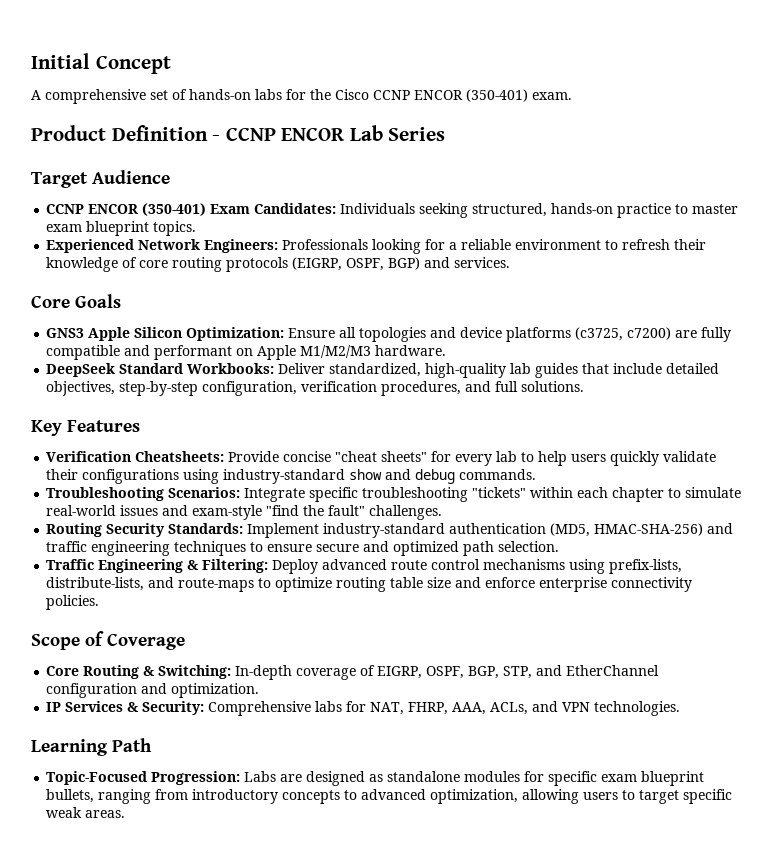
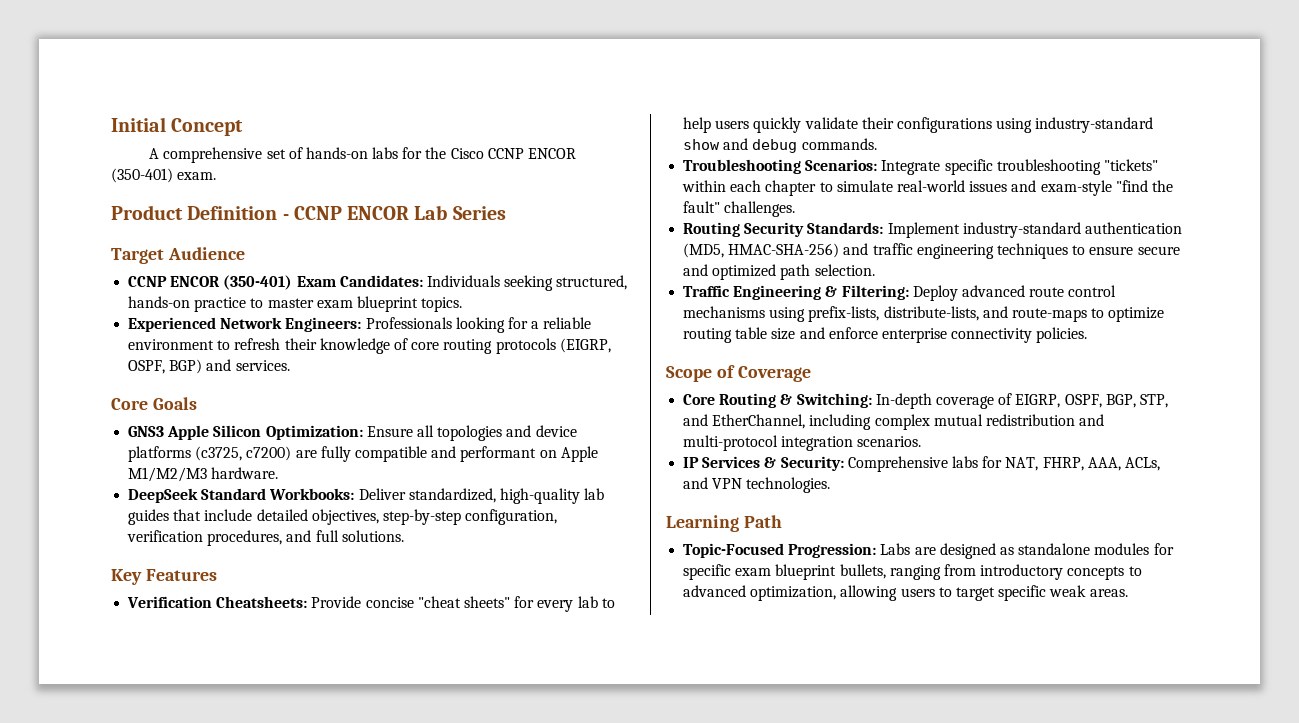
- Core Routing & Switching: In-depth coverage of EIGRP, OSPF, BGP, STP, and EtherChannel configuration and optimization.
+ Core Routing & Switching: In-depth coverage of EIGRP, OSPF, BGP, STP, and EtherChannel, including complex mutual redistribution and multi-protocol integration scenarios.

